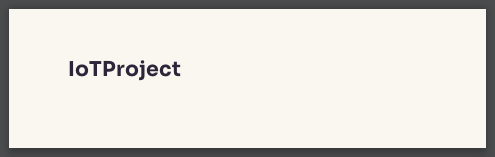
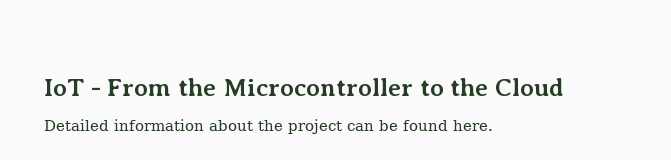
- IoTProject
+ IoT - From the Microcontroller to the Cloud
+ Detailed information about the project can be found here.

